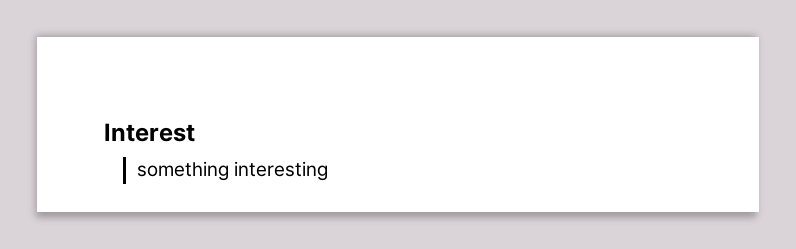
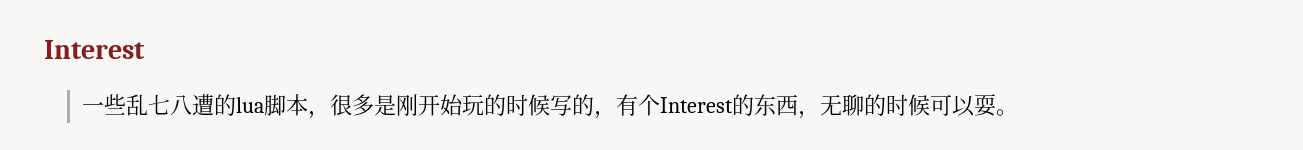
- something interesting
+ 一些乱七八遭的lua脚本，很多是刚开始玩的时候写的，有个Interest的东西，无聊的时候可以耍。

